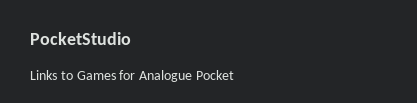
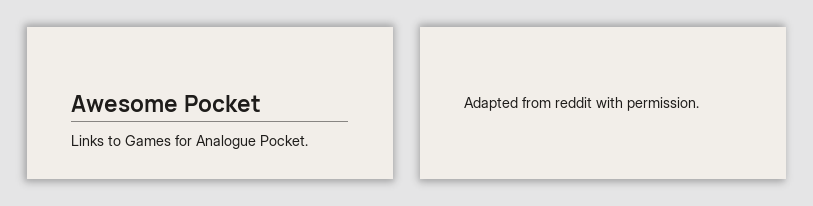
- PocketStudio
+ Awesome Pocket
- Links to Games for Analogue Pocket
+ Links to Games for Analogue Pocket. Adapted from reddit with permission.

